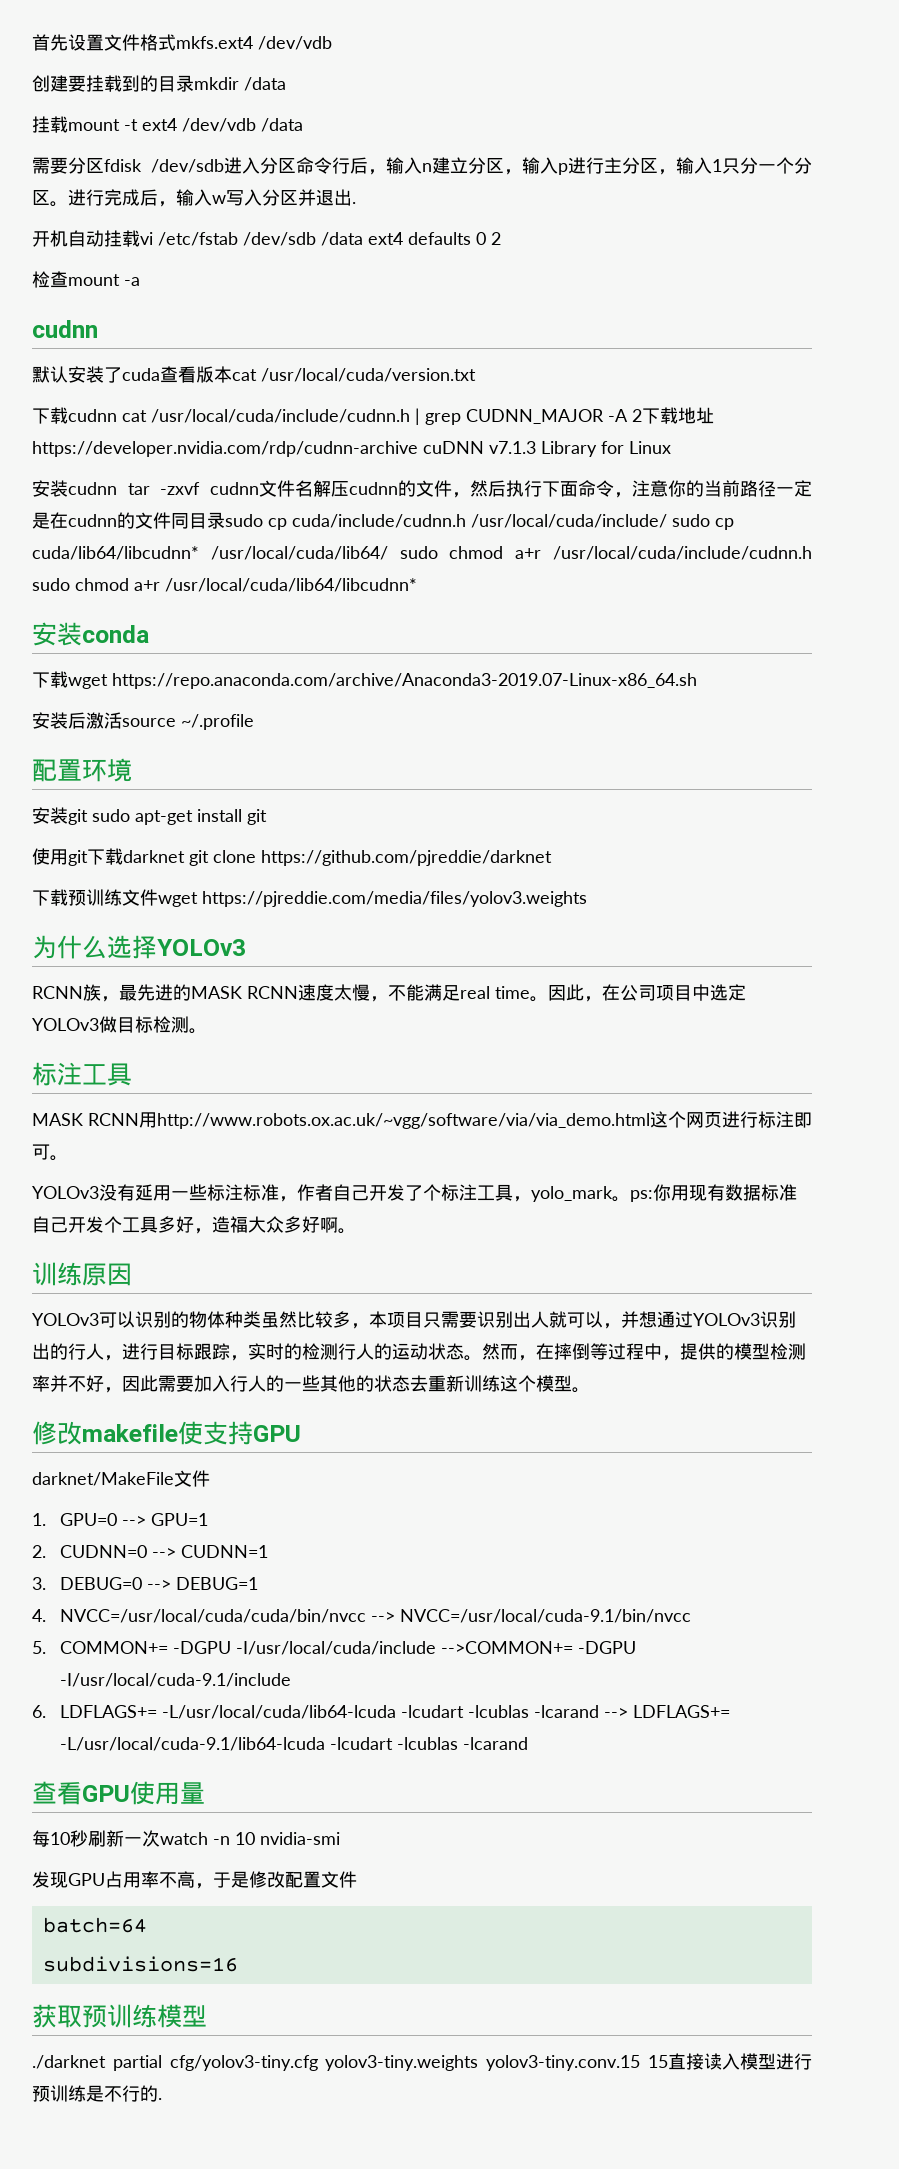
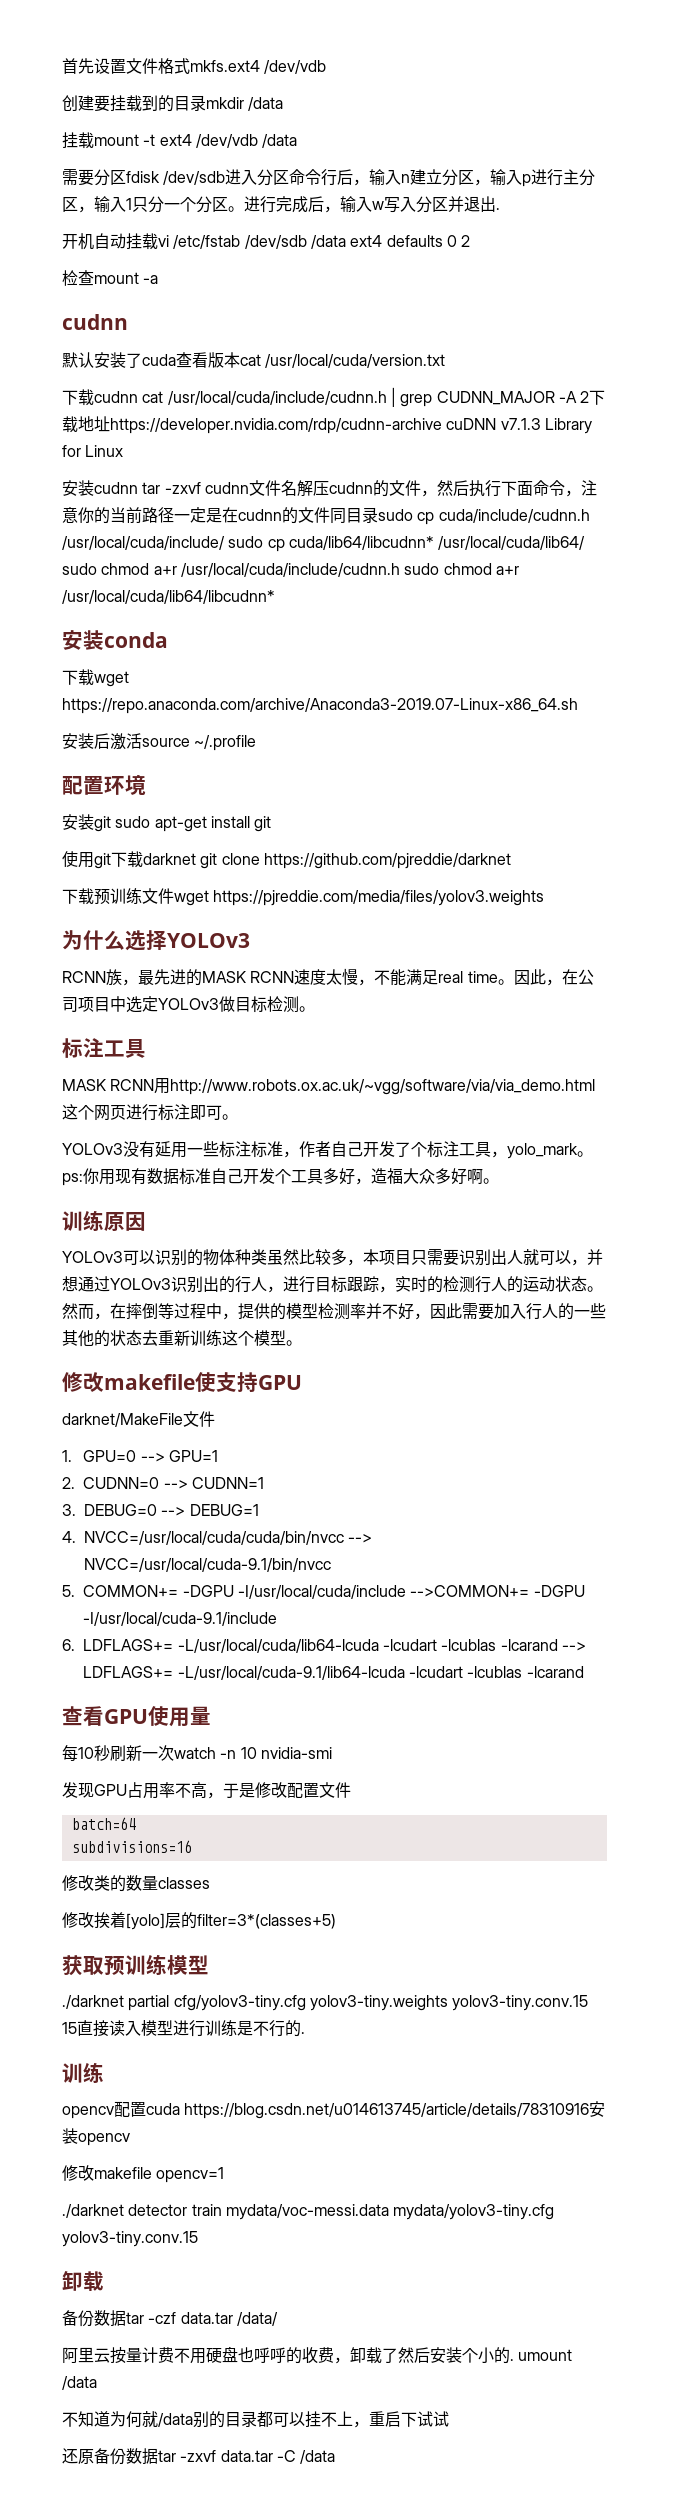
+ 修改类的数量classes
+ 修改挨着[yolo]层的filter=3*(classes+5)
- ./darknet partial cfg/yolov3-tiny.cfg yolov3-tiny.weights yolov3-tiny.conv.15 15直接读入模型进行预训练是不行的.
+ ./darknet partial cfg/yolov3-tiny.cfg yolov3-tiny.weights yolov3-tiny.conv.15 15直接读入模型进行训练是不行的.
+ 训练
+ opencv配置cuda https://blog.csdn.net/u014613745/article/details/78310916安装opencv
+ 修改makefile opencv=1
+ ./darknet detector train mydata/voc-messi.data mydata/yolov3-tiny.cfg yolov3-tiny.conv.15
+ 卸载
+ 备份数据tar -czf data.tar /data/
+ 阿里云按量计费不用硬盘也呼呼的收费，卸载了然后安装个小的. umount /data
+ 不知道为何就/data别的目录都可以挂不上，重启下试试
+ 还原备份数据tar -zxvf data.tar -C /data

